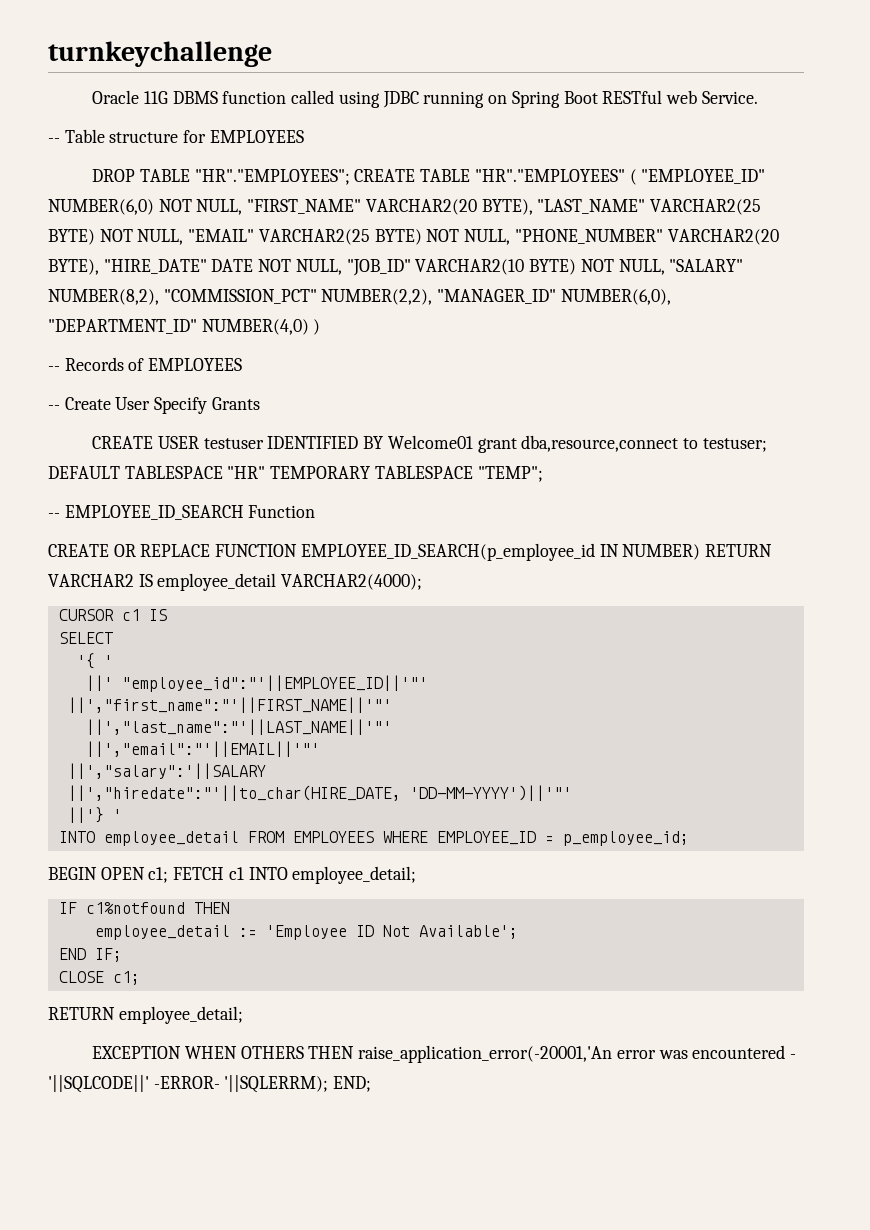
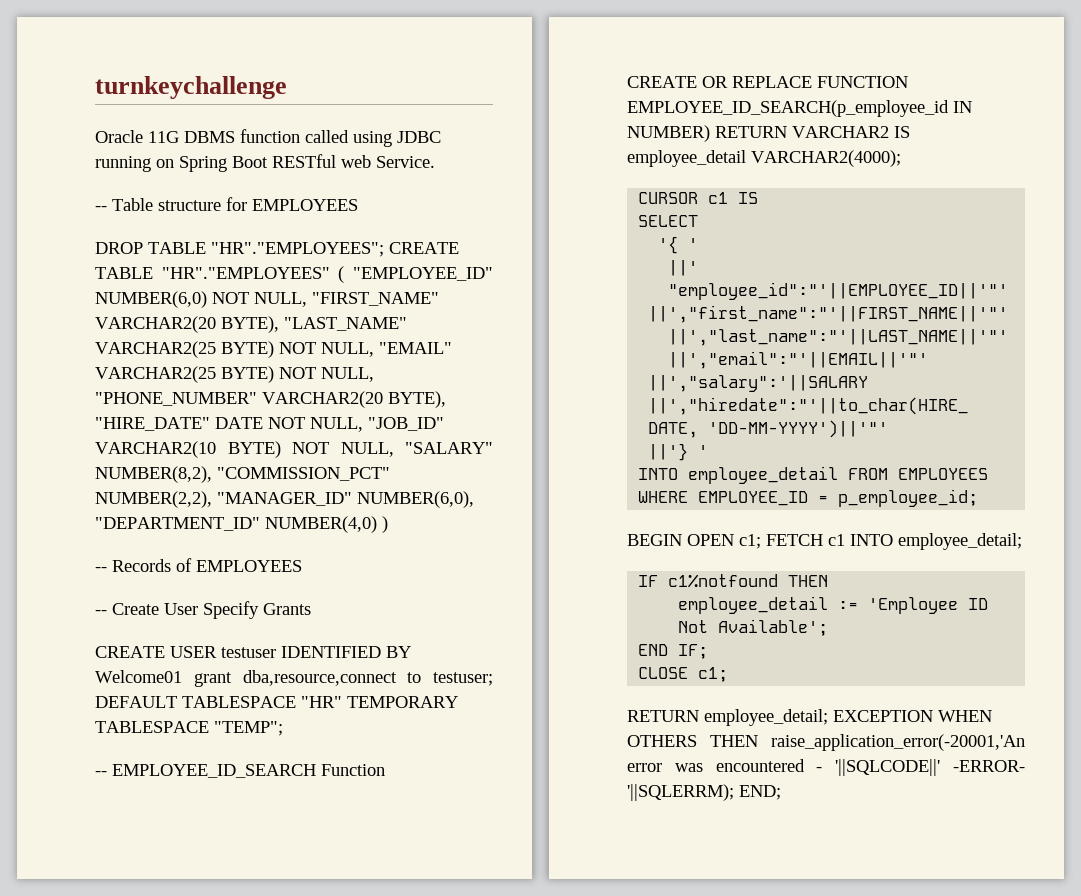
- RETURN employee_detail;
- EXCEPTION WHEN OTHERS THEN raise_application_error(-20001,'An error was encountered - '||SQLCODE||' -ERROR- '||SQLERRM); END;
+ RETURN employee_detail; EXCEPTION WHEN OTHERS THEN raise_application_error(-20001,'An error was encountered - '||SQLCODE||' -ERROR- '||SQLERRM); END;

